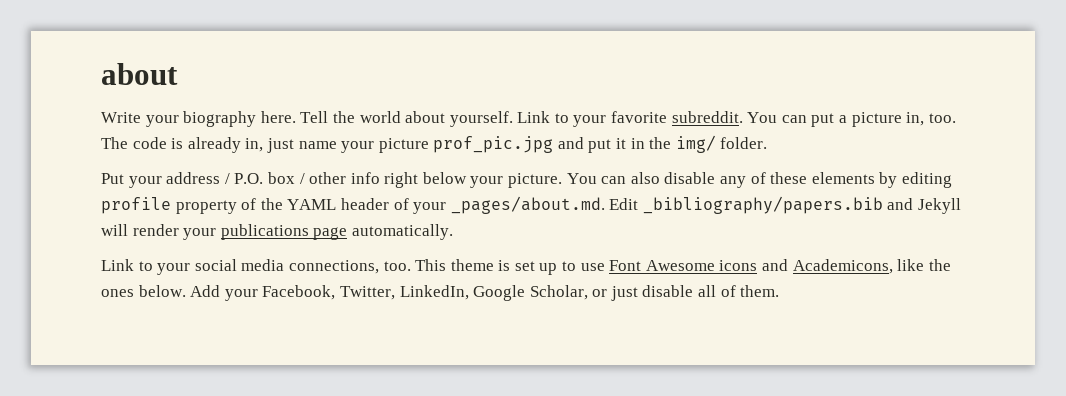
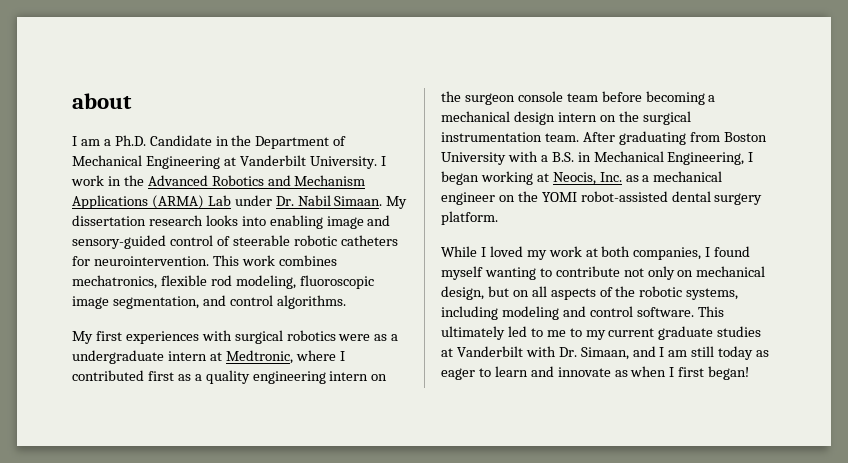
- Write your biography here. Tell the world about yourself. Link to your favorite subreddit. You can put a picture in, too. The code is already in, just name your picture prof_pic.jpg and put it in the img/ folder.
- Put your address / P.O. box / other info right below your picture. You can also disable any of these elements by editing profile property of the YAML header of your _pages/about.md. Edit _bibliography/papers.bib and Jekyll will render your publications page automatically.
- Link to your social media connections, too. This theme is set up to use Font Awesome icons and Academicons, like the ones below. Add your Facebook, Twitter, LinkedIn, Google Scholar, or just disable all of them.
+ I am a Ph.D. Candidate in the Department of Mechanical Engineering at Vanderbilt University. I work in the Advanced Robotics and Mechanism Applications (ARMA) Lab under Dr. Nabil Simaan. My dissertation research looks into enabling image and sensory-guided control of steerable robotic catheters for neurointervention. This work combines mechatronics, flexible rod modeling, fluoroscopic image segmentation, and control algorithms.
+ My first experiences with surgical robotics were as a undergraduate intern at Medtronic, where I contributed first as a quality engineering intern on the surgeon console team before becoming a mechanical design intern on the surgical instrumentation team. After graduating from Boston University with a B.S. in Mechanical Engineering, I began working at Neocis, Inc. as a mechanical engineer on the YOMI robot-assisted dental surgery platform.
+ While I loved my work at both companies, I found myself wanting to contribute not only on mechanical design, but on all aspects of the robotic systems, including modeling and control software. This ultimately led to me to my current graduate studies at Vanderbilt with Dr. Simaan, and I am still today as eager to learn and innovate as when I first began!

